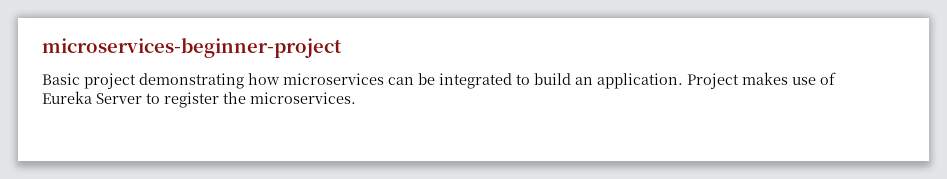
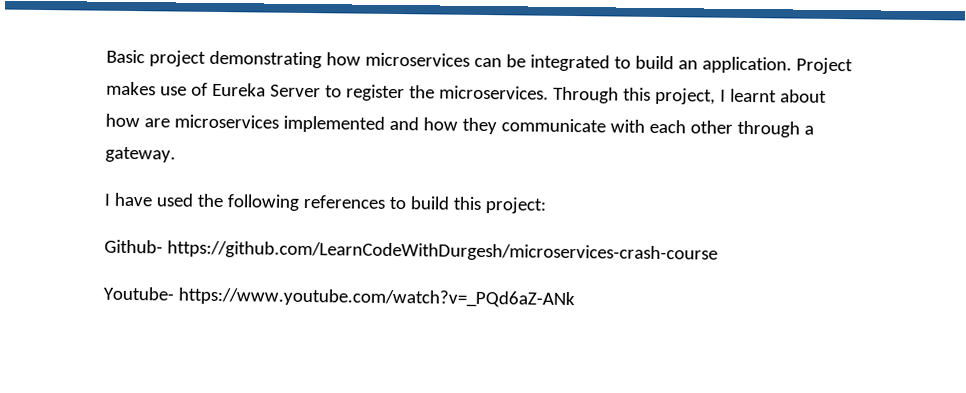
- microservices-beginner-project
+ Through this project, I learnt about how are microservices implemented and how they communicate with each other through a gateway.
+ I have used the following references to build this project:
+ Github- https://github.com/LearnCodeWithDurgesh/microservices-crash-course
+ Youtube- https://www.youtube.com/watch?v=_PQd6aZ-ANk

